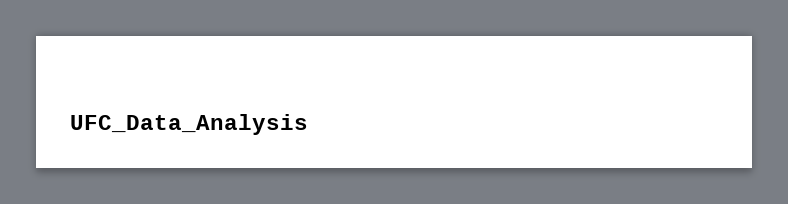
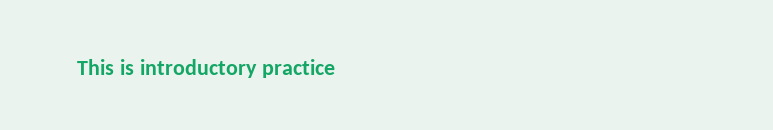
- UFC_Data_Analysis
+ This is introductory practice

